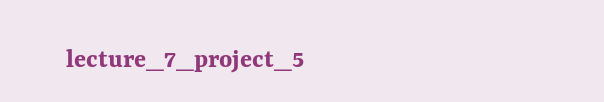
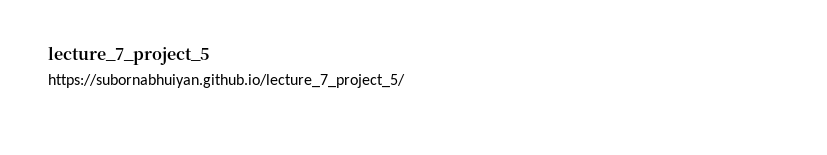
+ https://subornabhuiyan.github.io/lecture_7_project_5/

